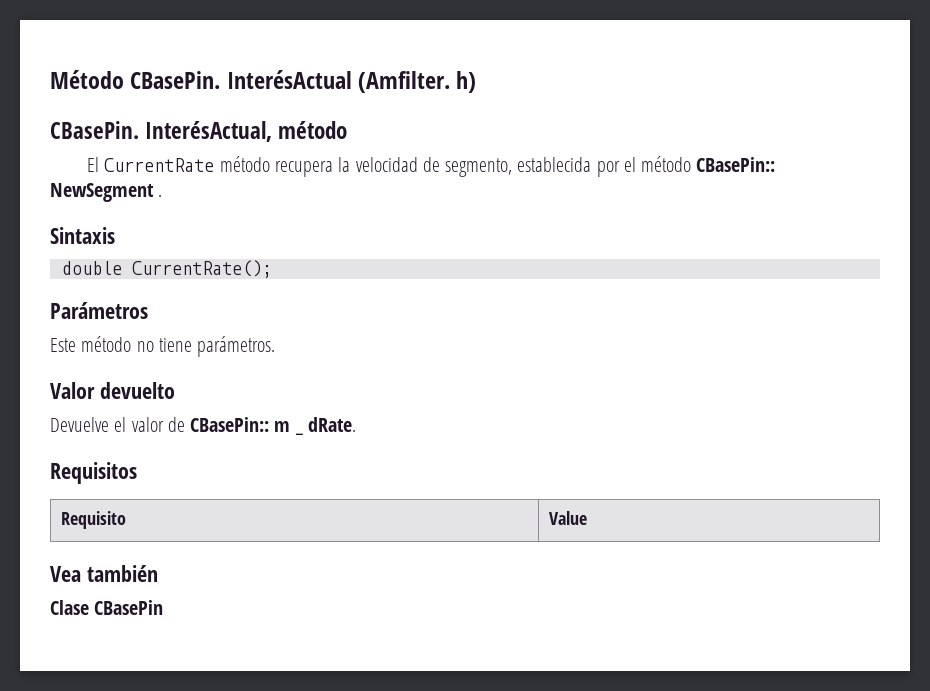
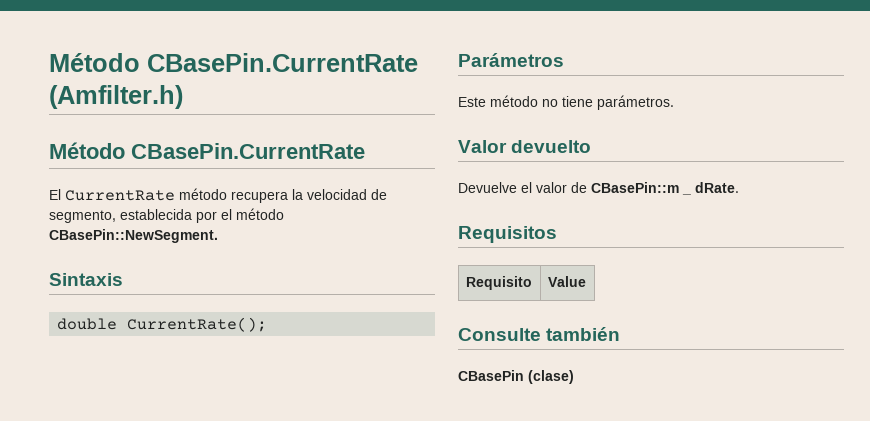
- Método CBasePin. InterésActual (Amfilter. h)
- CBasePin. InterésActual, método
+ Método CBasePin.CurrentRate (Amfilter.h)
+ Método CBasePin.CurrentRate
- El CurrentRate método recupera la velocidad de segmento, establecida por el método CBasePin:: NewSegment .
+ El CurrentRate método recupera la velocidad de segmento, establecida por el método CBasePin::NewSegment.
- Devuelve el valor de CBasePin:: m _ dRate.
+ Devuelve el valor de CBasePin::m _ dRate.
- Vea también
+ Consulte también
- Clase CBasePin
+ CBasePin (clase)

